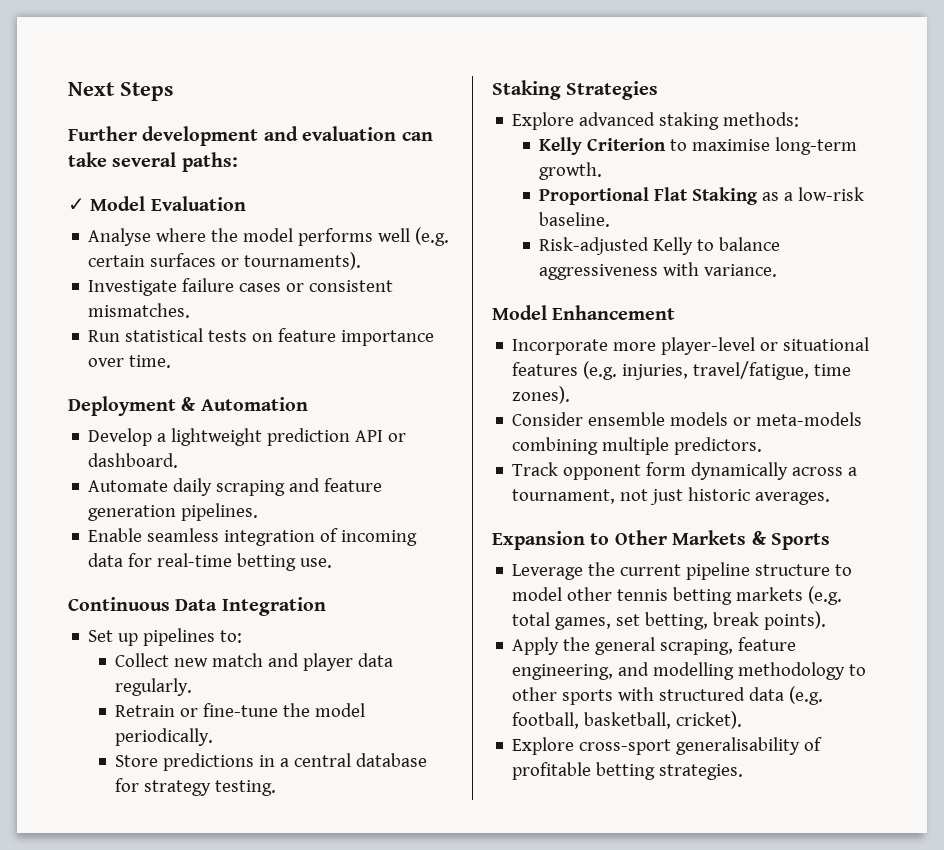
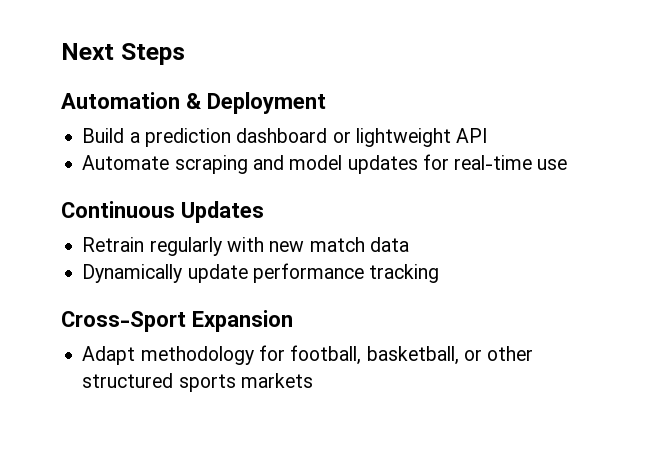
- Further development and evaluation can take several paths:
- ✓ Model Evaluation
- Analyse where the model performs well (e.g. certain surfaces or tournaments).
- Investigate failure cases or consistent mismatches.
- Run statistical tests on feature importance over time.
- Deployment & Automation
- Develop a lightweight prediction API or dashboard.
+ Automation & Deployment
+ Build a prediction dashboard or lightweight API
- Automate daily scraping and feature generation pipelines.
- Enable seamless integration of incoming data for real-time betting use.
- Continuous Data Integration
- Set up pipelines to:
- Collect new match and player data regularly.
- Retrain or fine-tune the model periodically.
- Store predictions in a central database for strategy testing.
- Staking Strategies
- Explore advanced staking methods:
- Kelly Criterion to maximise long-term growth.
- Proportional Flat Staking as a low-risk baseline.
- Risk-adjusted Kelly to balance aggressiveness with variance.
- Model Enhancement
- Incorporate more player-level or situational features (e.g. injuries, travel/fatigue, time zones).
- Consider ensemble models or meta-models combining multiple predictors.
- Track opponent form dynamically across a tournament, not just historic averages.
- Expansion to Other Markets & Sports
- Leverage the current pipeline structure to model other tennis betting markets (e.g. total games, set betting, break points).
- Apply the general scraping, feature engineering, and modelling methodology to other sports with structured data (e.g. football, basketball, cricket).
- Explore cross-sport generalisability of profitable betting strategies.
+ Automate scraping and model updates for real-time use
+ Continuous Updates
+ Retrain regularly with new match data
+ Dynamically update performance tracking
+ Cross-Sport Expansion
+ Adapt methodology for football, basketball, or other structured sports markets

